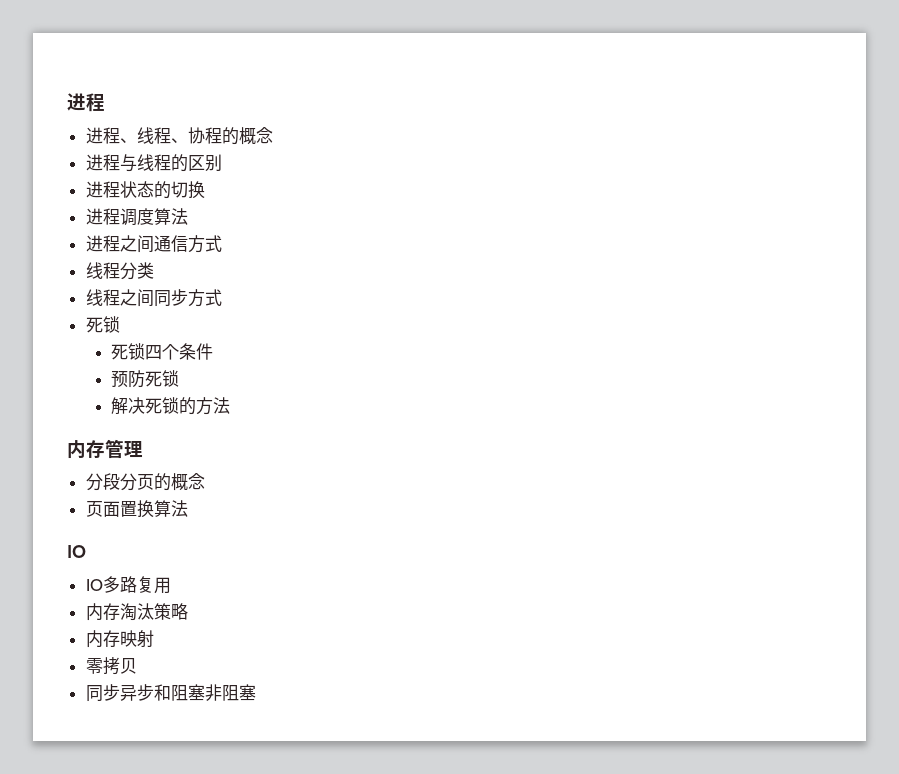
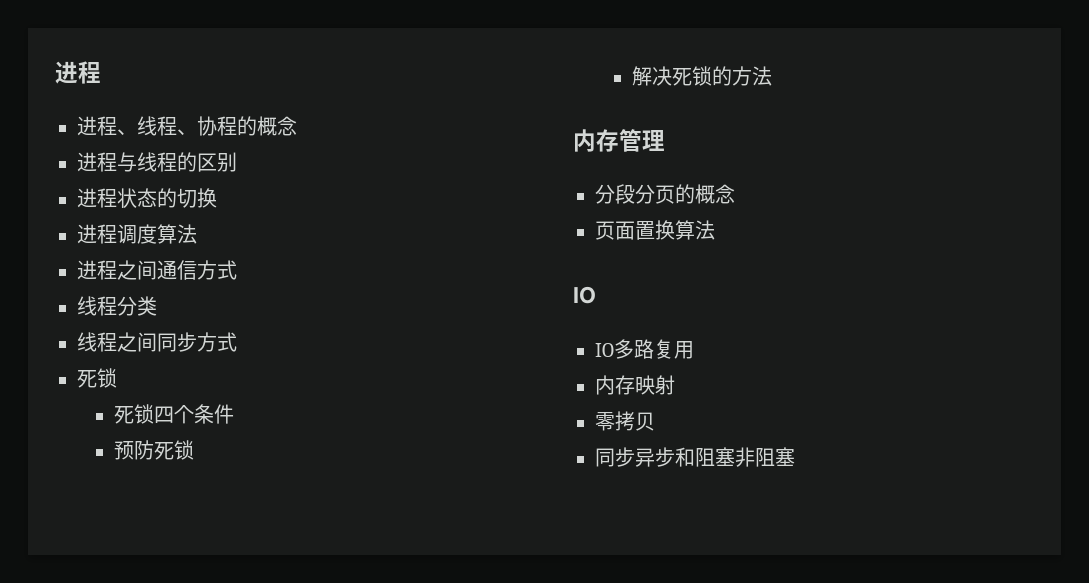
- 内存淘汰策略

